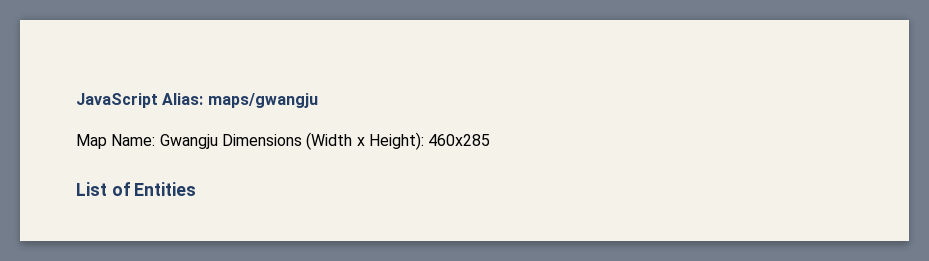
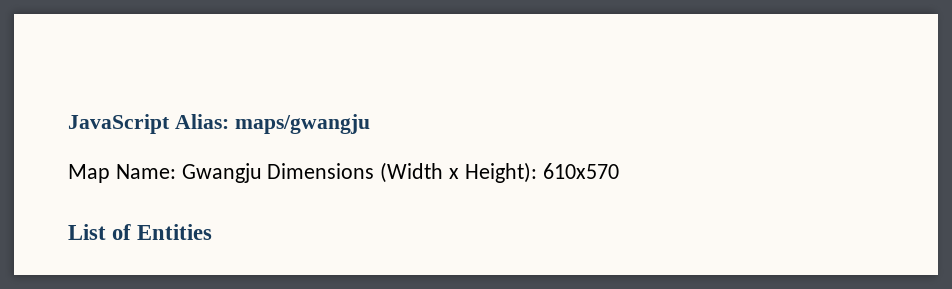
- Map Name: Gwangju Dimensions (Width x Height): 460x285
+ Map Name: Gwangju Dimensions (Width x Height): 610x570

